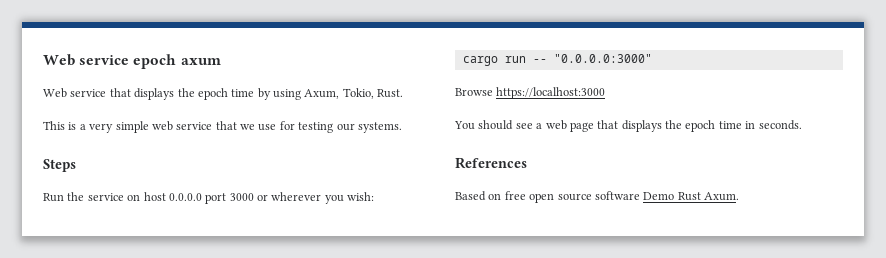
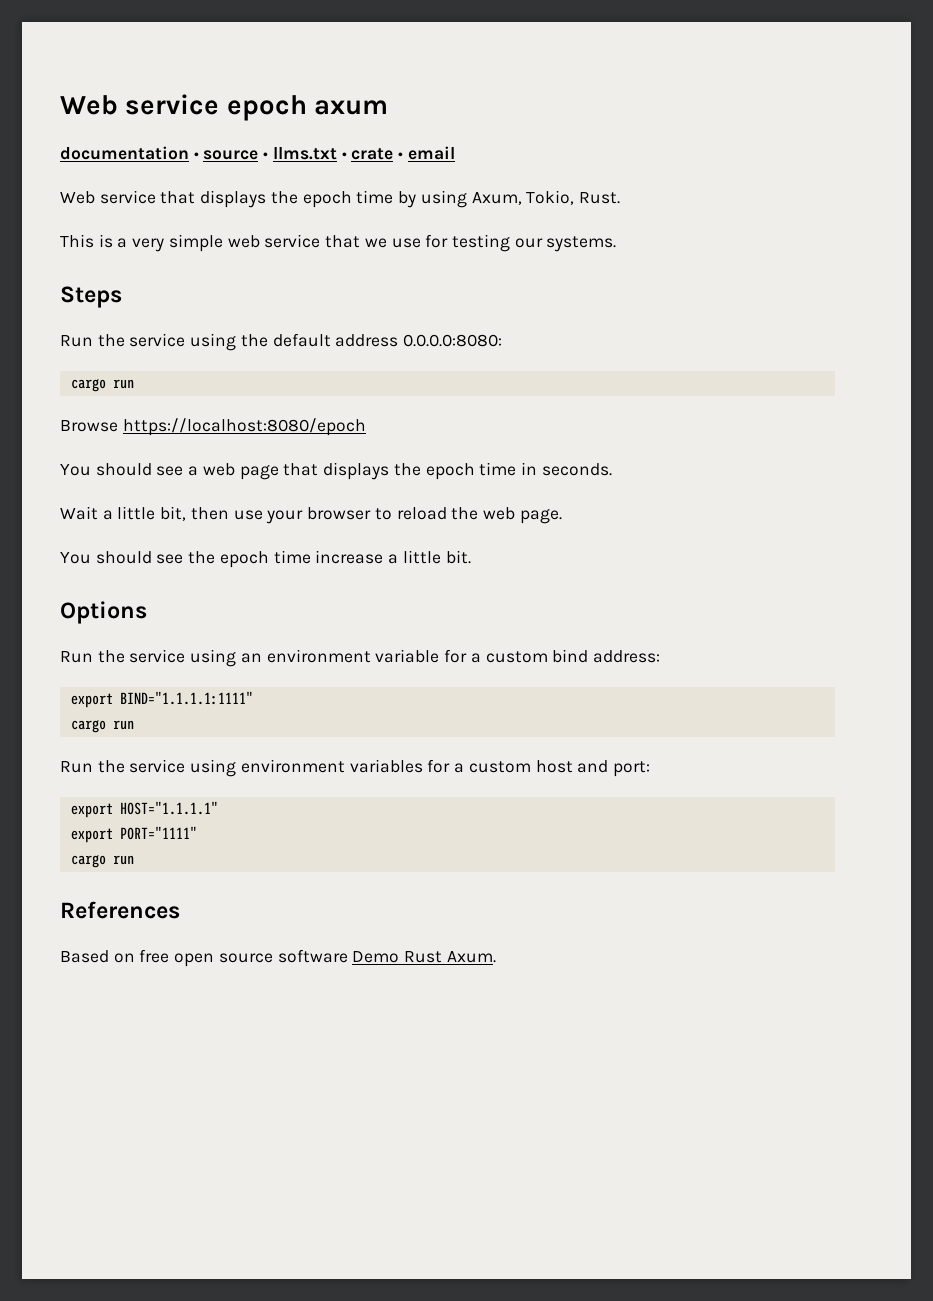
+ documentation • source • llms.txt • crate • email
- Run the service on host 0.0.0.0 port 3000 or wherever you wish:
- cargo run -- "0.0.0.0:3000"
+ Run the service using the default address 0.0.0.0:8080:
+ cargo run
- Browse https://localhost:3000
+ Browse https://localhost:8080/epoch
+ Wait a little bit, then use your browser to reload the web page.
+ You should see the epoch time increase a little bit.
+ Options
+ Run the service using an environment variable for a custom bind address:
+ export BIND="1.1.1.1:1111"
+ cargo run
+ Run the service using environment variables for a custom host and port:
+ export HOST="1.1.1.1"
+ export PORT="1111"
+ cargo run

